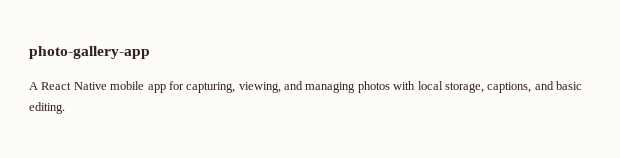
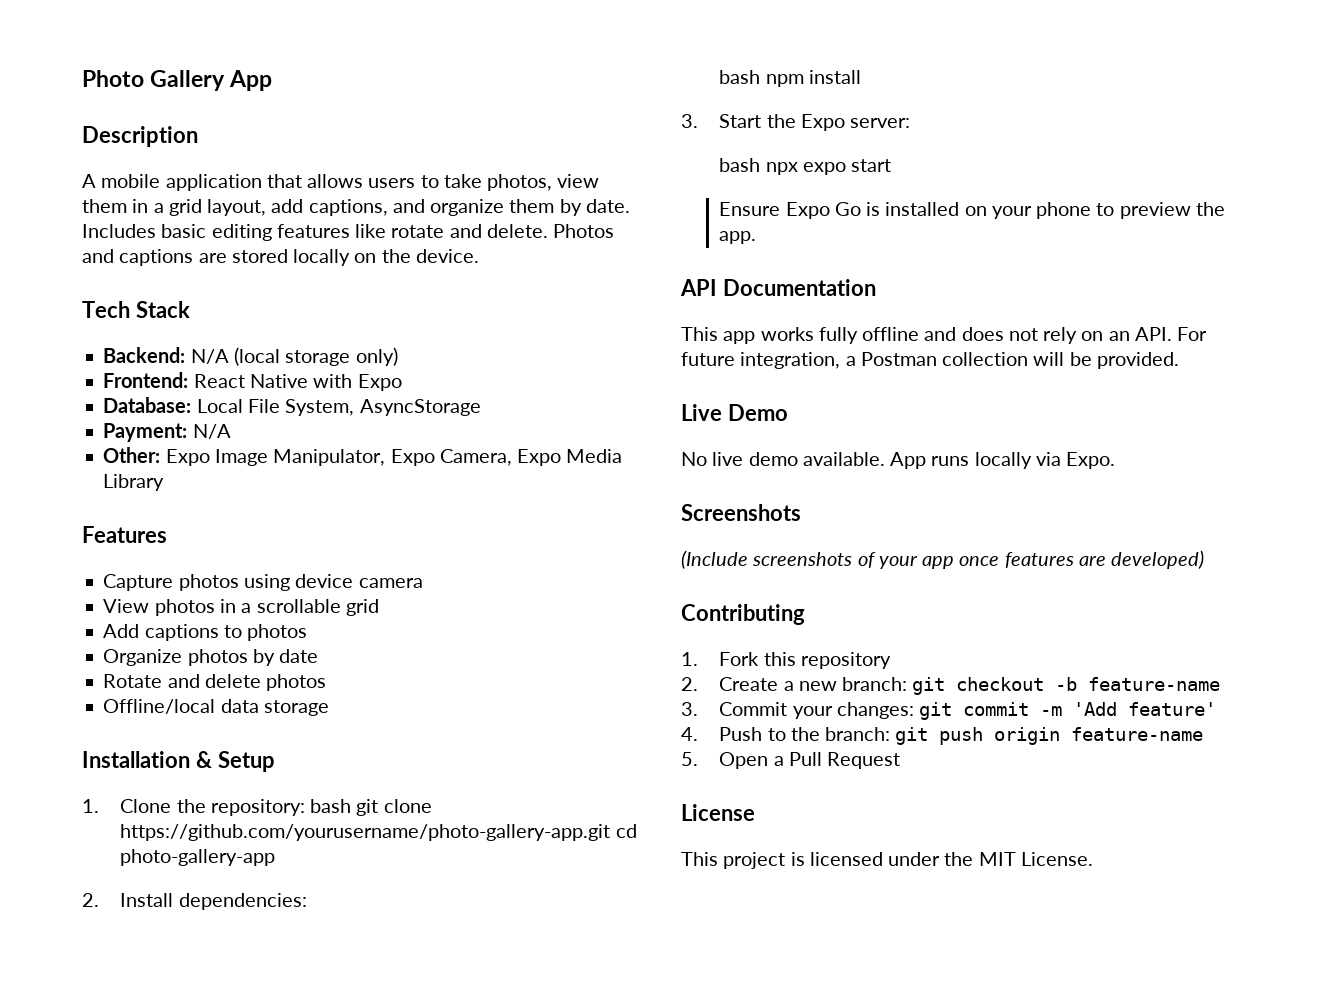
- photo-gallery-app
- A React Native mobile app for capturing, viewing, and managing photos with local storage, captions, and basic editing.
+ Photo Gallery App
+ Description
+ A mobile application that allows users to take photos, view them in a grid layout, add captions, and organize them by date. Includes basic editing features like rotate and delete. Photos and captions are stored locally on the device.
+ Tech Stack
+ Backend: N/A (local storage only)
+ Frontend: React Native with Expo
+ Database: Local File System, AsyncStorage
+ Payment: N/A
+ Other: Expo Image Manipulator, Expo Camera, Expo Media Library
+ Features
+ Capture photos using device camera
+ View photos in a scrollable grid
+ Add captions to photos
+ Organize photos by date
+ Rotate and delete photos
+ Offline/local data storage
+ Installation & Setup
+ 1. Clone the repository: bash git clone https://github.com/yourusername/photo-gallery-app.git cd photo-gallery-app
+ 2. Install dependencies:
+ bash npm install
+ 3. Start the Expo server:
+ bash npx expo start
+ Ensure Expo Go is installed on your phone to preview the app.
+ API Documentation
+ This app works fully offline and does not rely on an API. For future integration, a Postman collection will be provided.
+ Live Demo
+ No live demo available. App runs locally via Expo.
+ Screenshots
+ (Include screenshots of your app once features are developed)
+ Contributing
+ 1. Fork this repository
+ 2. Create a new branch: git checkout -b feature-name
+ 3. Commit your changes: git commit -m 'Add feature'
+ 4. Push to the branch: git push origin feature-name
+ 5. Open a Pull Request
+ License
+ This project is licensed under the MIT License.

